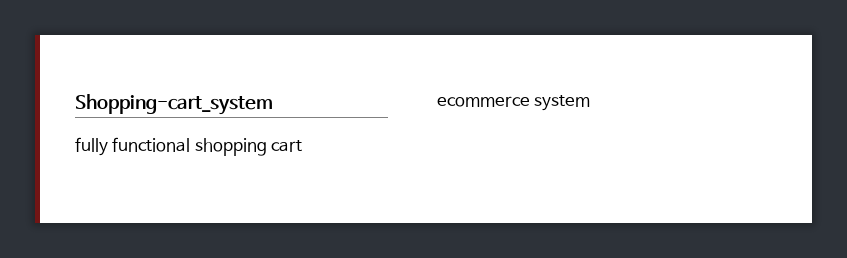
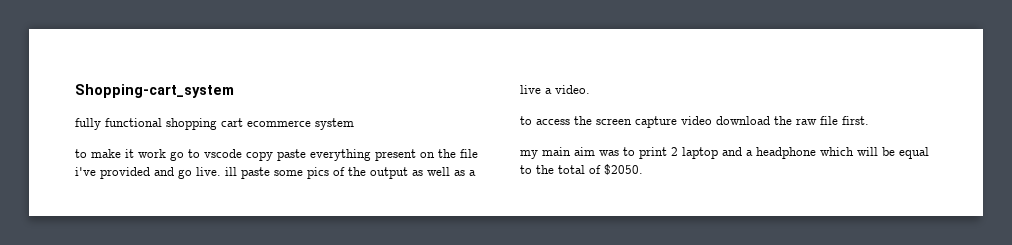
+ to make it work go to vscode copy paste everything present on the file i've provided and go live. ill paste some pics of the output as well as a live a video.
+ to access the screen capture video download the raw file first.
+ my main aim was to print 2 laptop and a headphone which will be equal to the total of $2050.

